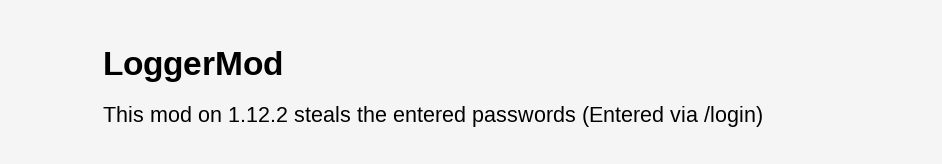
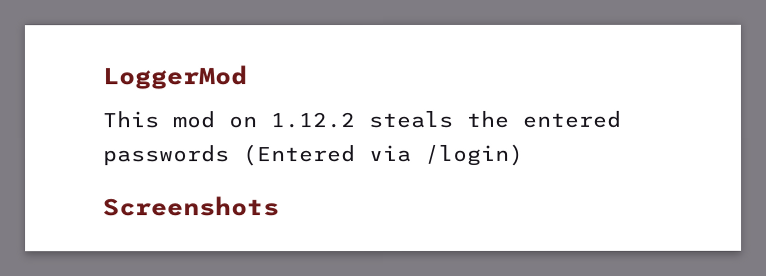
+ Screenshots

